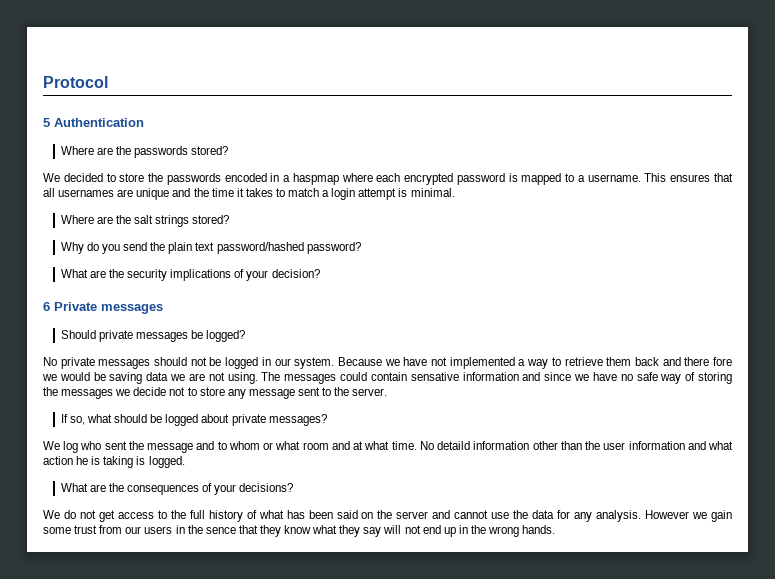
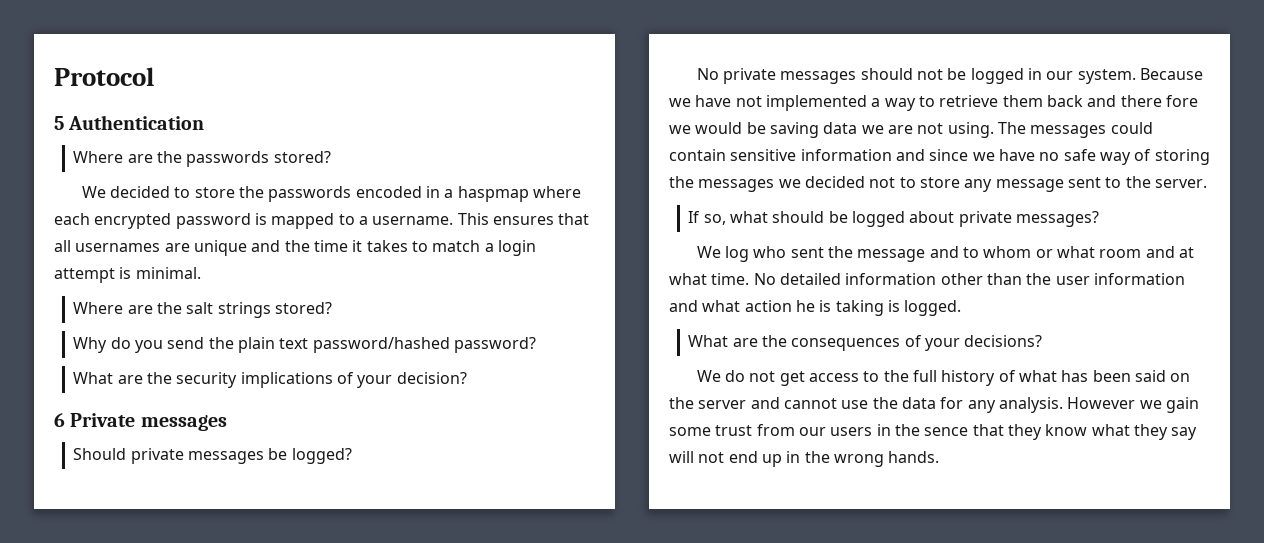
- The messages could contain sensative information and since we have no safe way of storing the messages we decide not to store any message sent to the server.
+ The messages could contain sensitive information and since we have no safe way of storing the messages we decided not to store any message sent to the server.
- No detaild information other than the user information and what action he is taking is logged.
+ No detailed information other than the user information and what action he is taking is logged.

